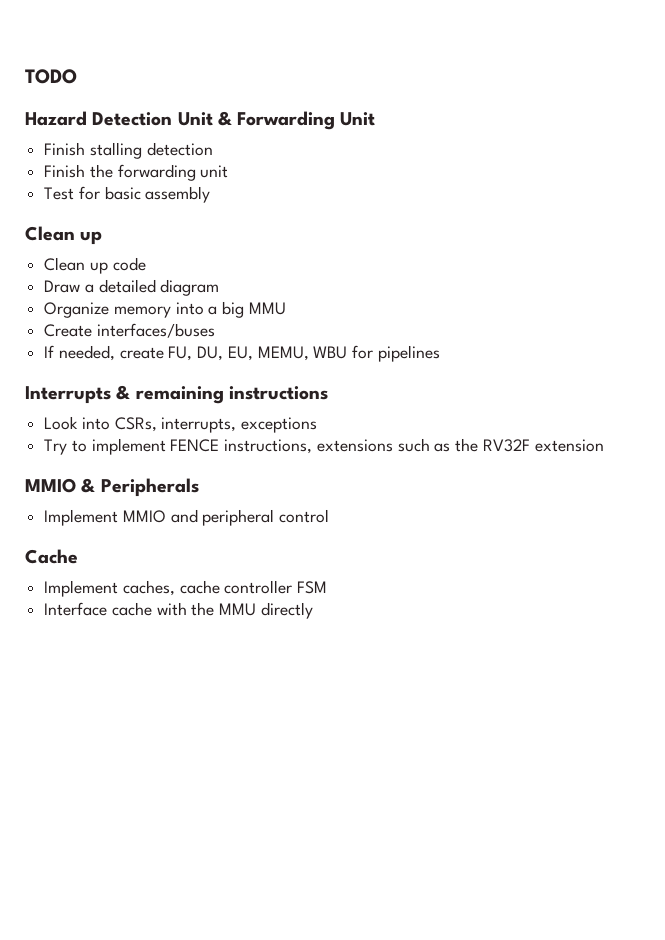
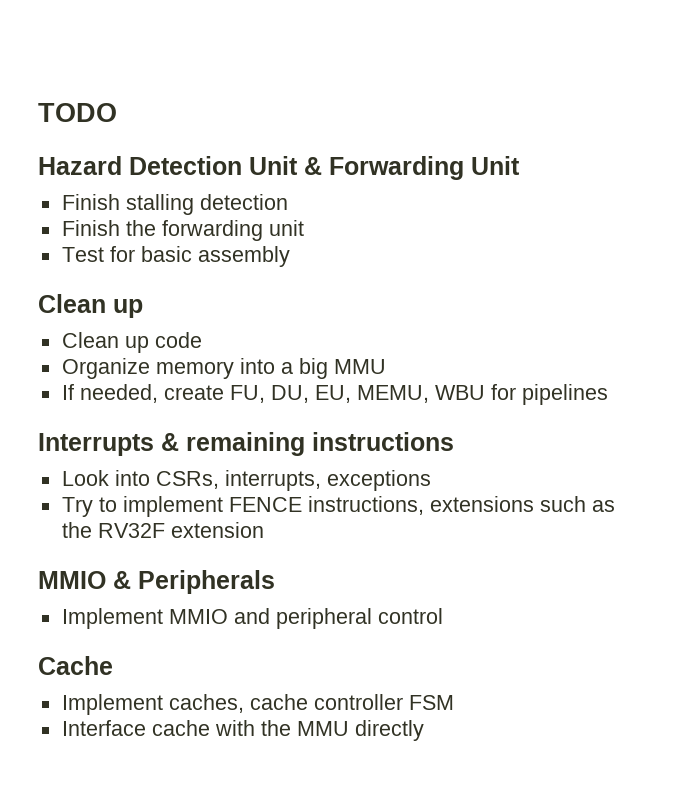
- Draw a detailed diagram
- Create interfaces/buses

